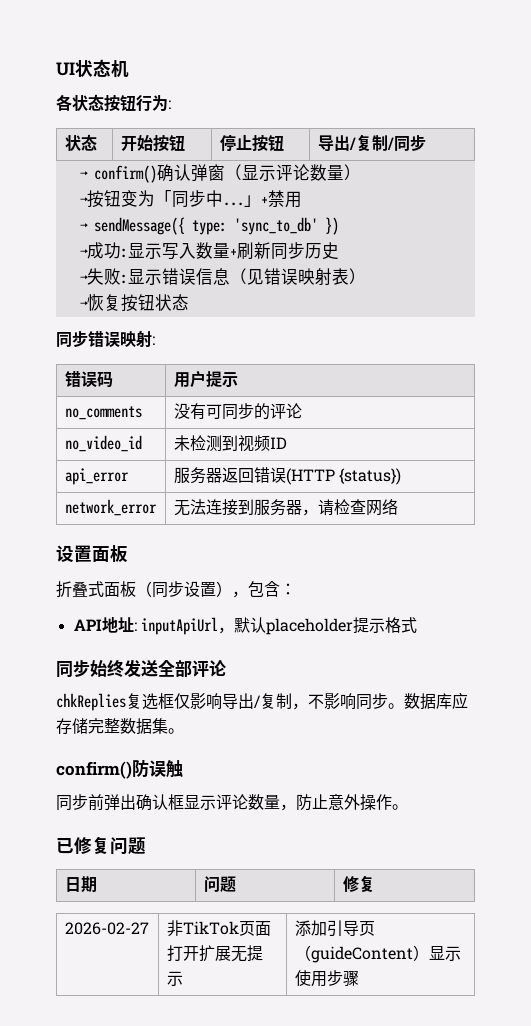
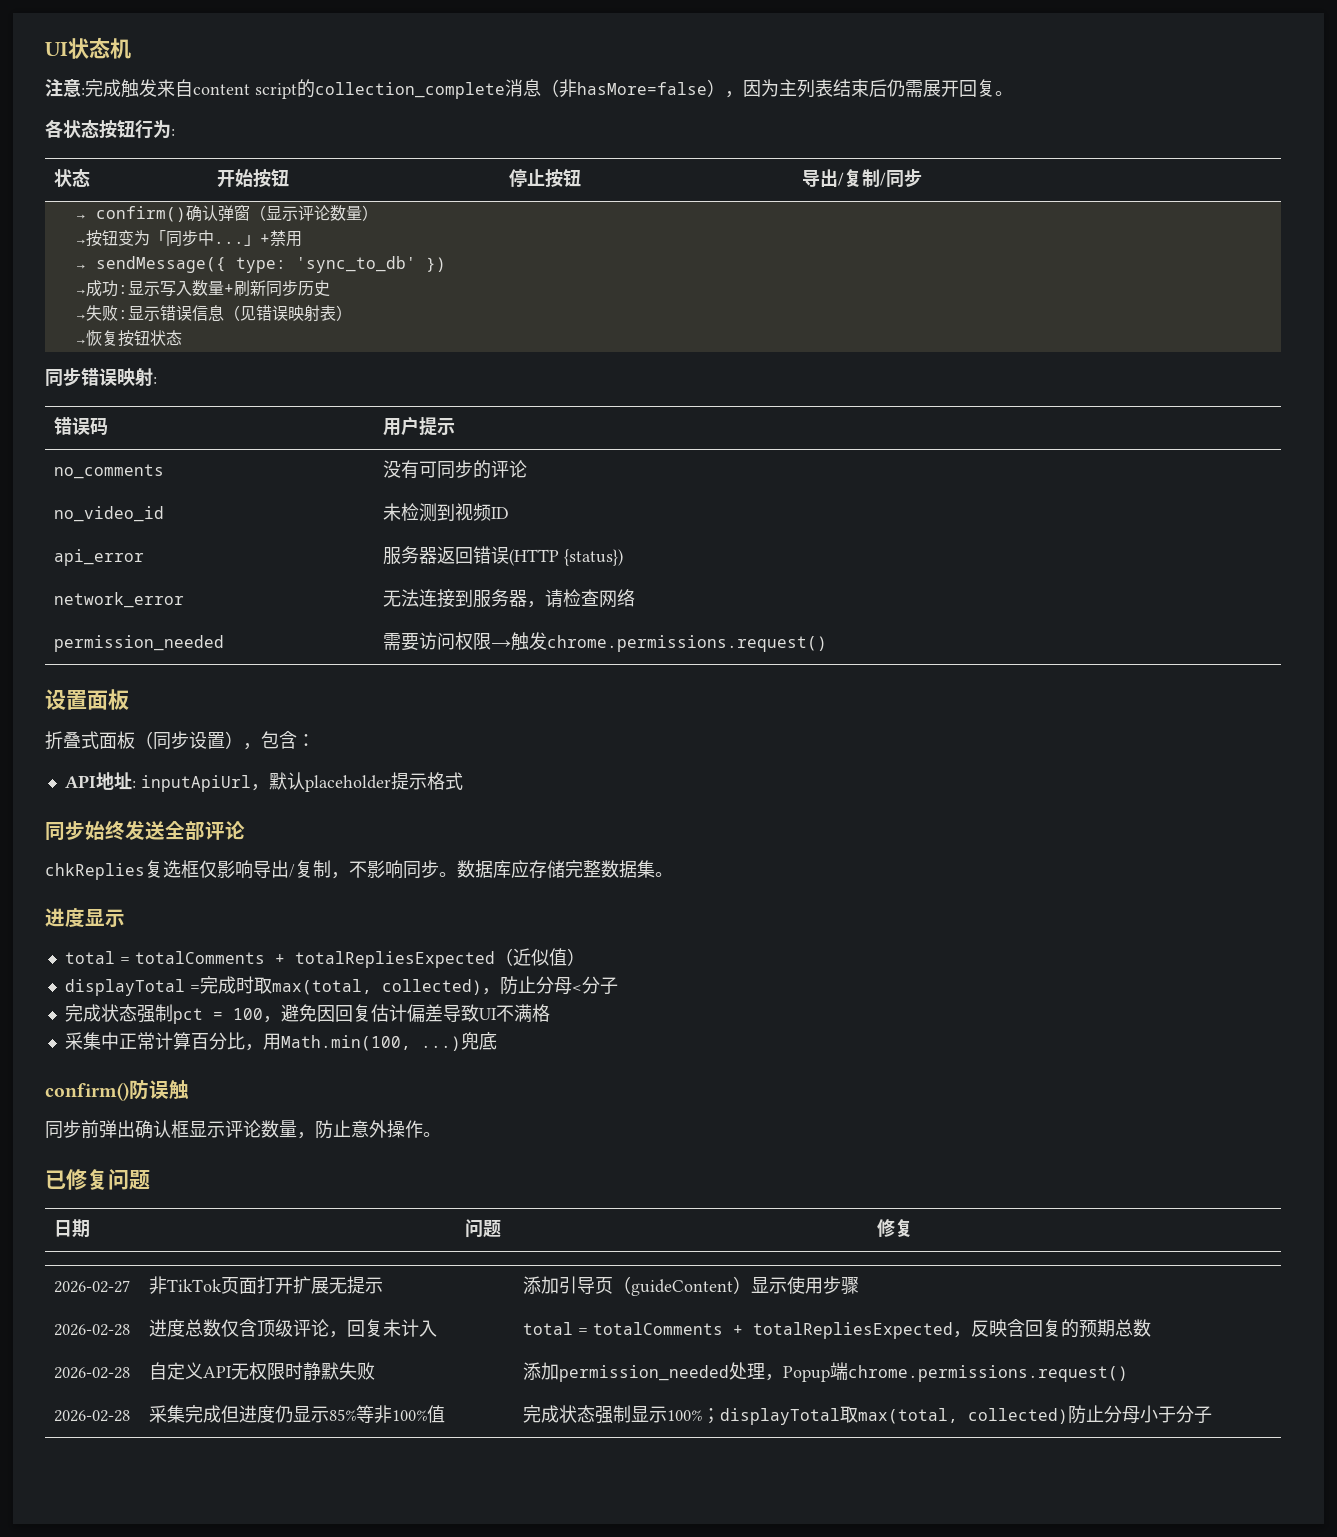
+ 注意:完成触发来自content script的collection_complete消息（非hasMore=false），因为主列表结束后仍需展开回复。
+ permission_needed | 需要访问权限→触发chrome.permissions.request()
+ 进度显示
+ total = totalComments + totalRepliesExpected（近似值）
+ displayTotal =完成时取max(total, collected)，防止分母<分子
+ 完成状态强制pct = 100，避免因回复估计偏差导致UI不满格
+ 采集中正常计算百分比，用Math.min(100, ...)兜底
+ 2026-02-28 | 进度总数仅含顶级评论，回复未计入 | total = totalComments + totalRepliesExpected，反映含回复的预期总数
+ 2026-02-28 | 自定义API无权限时静默失败 | 添加permission_needed处理，Popup端chrome.permissions.request()
+ 2026-02-28 | 采集完成但进度仍显示85%等非100%值 | 完成状态强制显示100%；displayTotal取max(total, collected)防止分母小于分子

